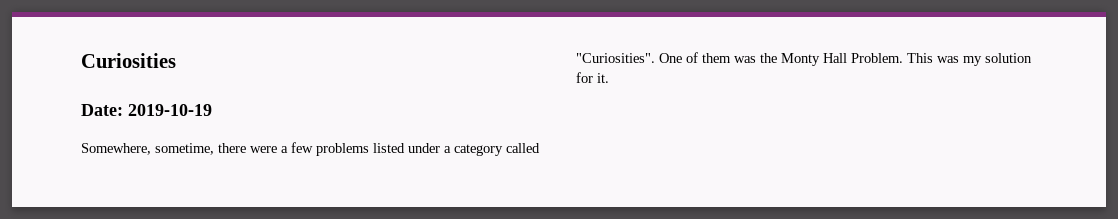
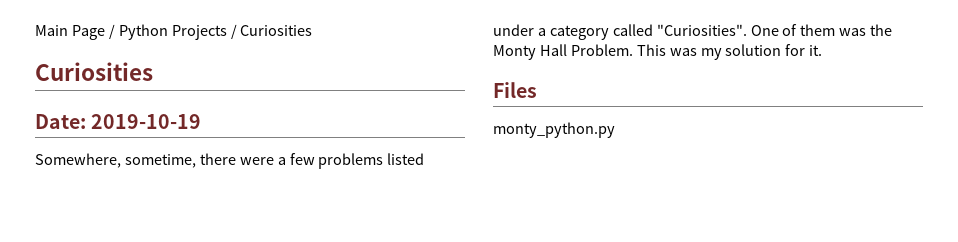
+ Main Page / Python Projects / Curiosities
+ Files
+ monty_python.py

